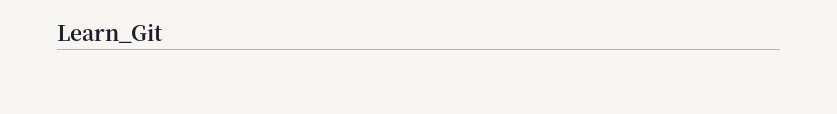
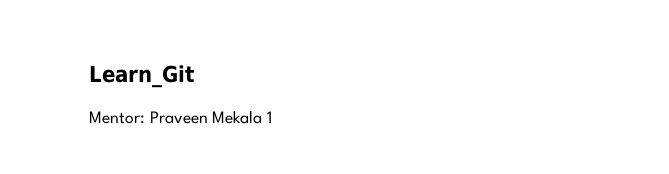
+ Mentor: Praveen Mekala 1

